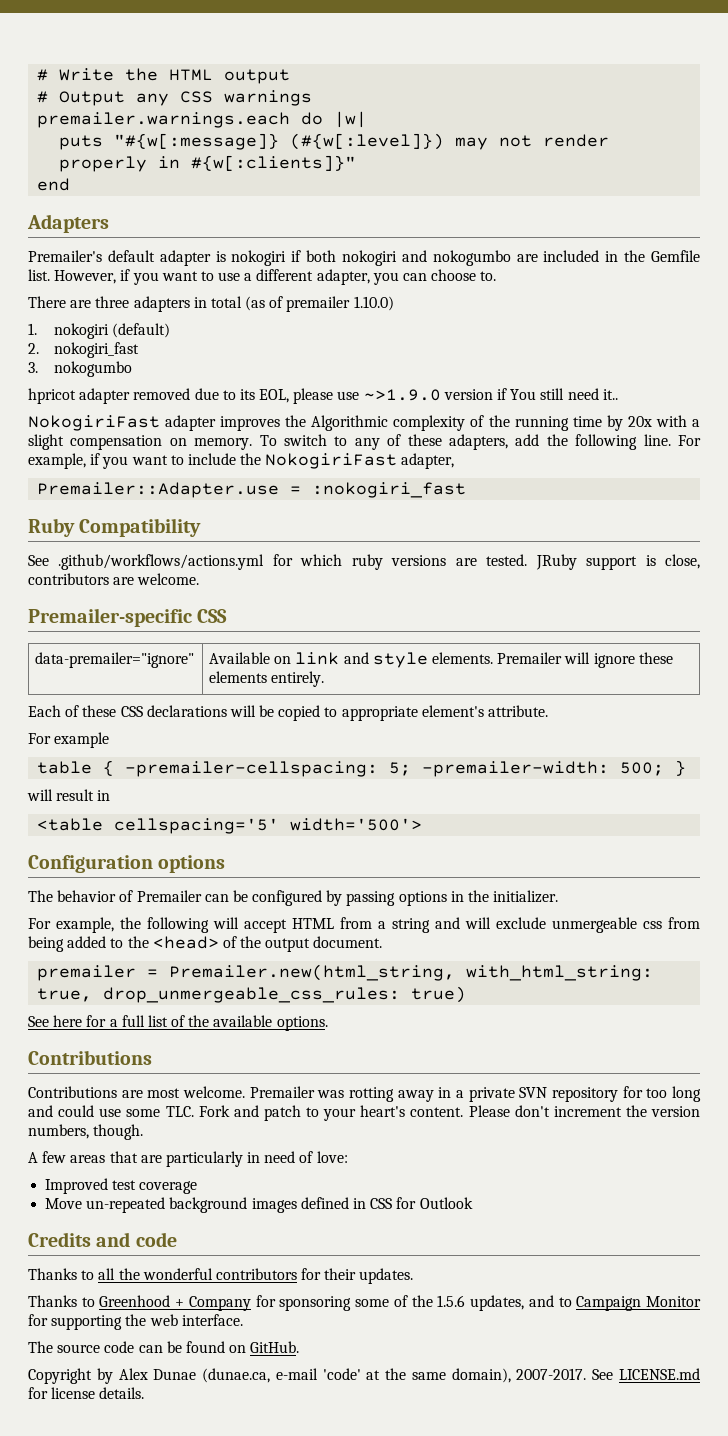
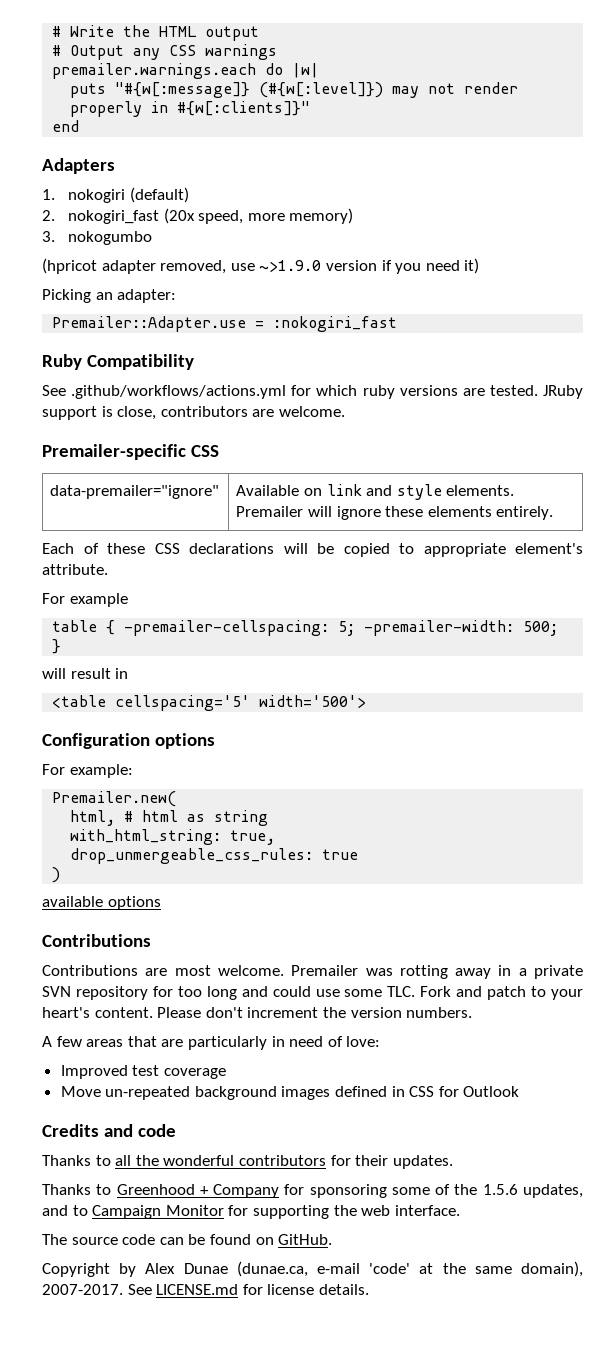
- Premailer's default adapter is nokogiri if both nokogiri and nokogumbo are included in the Gemfile list. However, if you want to use a different adapter, you can choose to.
- There are three adapters in total (as of premailer 1.10.0)
- 2. nokogiri_fast
+ 2. nokogiri_fast (20x speed, more memory)
  3. nokogumbo
- hpricot adapter removed due to its EOL, please use ~>1.9.0 version if You still need it..
- NokogiriFast adapter improves the Algorithmic complexity of the running time by 20x with a slight compensation on memory. To switch to any of these adapters, add the following line. For example, if you want to include the NokogiriFast adapter,
+ (hpricot adapter removed, use ~>1.9.0 version if you need it)
+ Picking an adapter:
- The behavior of Premailer can be configured by passing options in the initializer.
- For example, the following will accept HTML from a string and will exclude unmergeable css from being added to the <head> of the output document.
- premailer = Premailer.new(html_string, with_html_string: true, drop_unmergeable_css_rules: true)
- See here for a full list of the available options.
+ For example:
+ Premailer.new(
+ html, # html as string
+ with_html_string: true,
+ drop_unmergeable_css_rules: true
+ )
+ available options
- Please don't increment the version numbers, though.
+ Please don't increment the version numbers.

